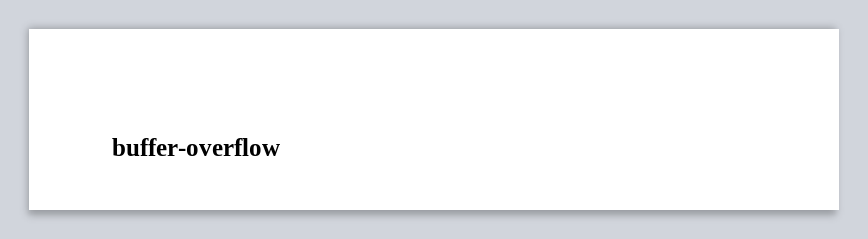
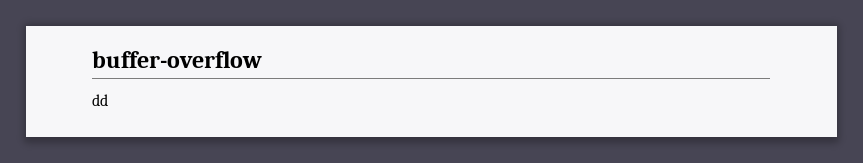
+ dd

